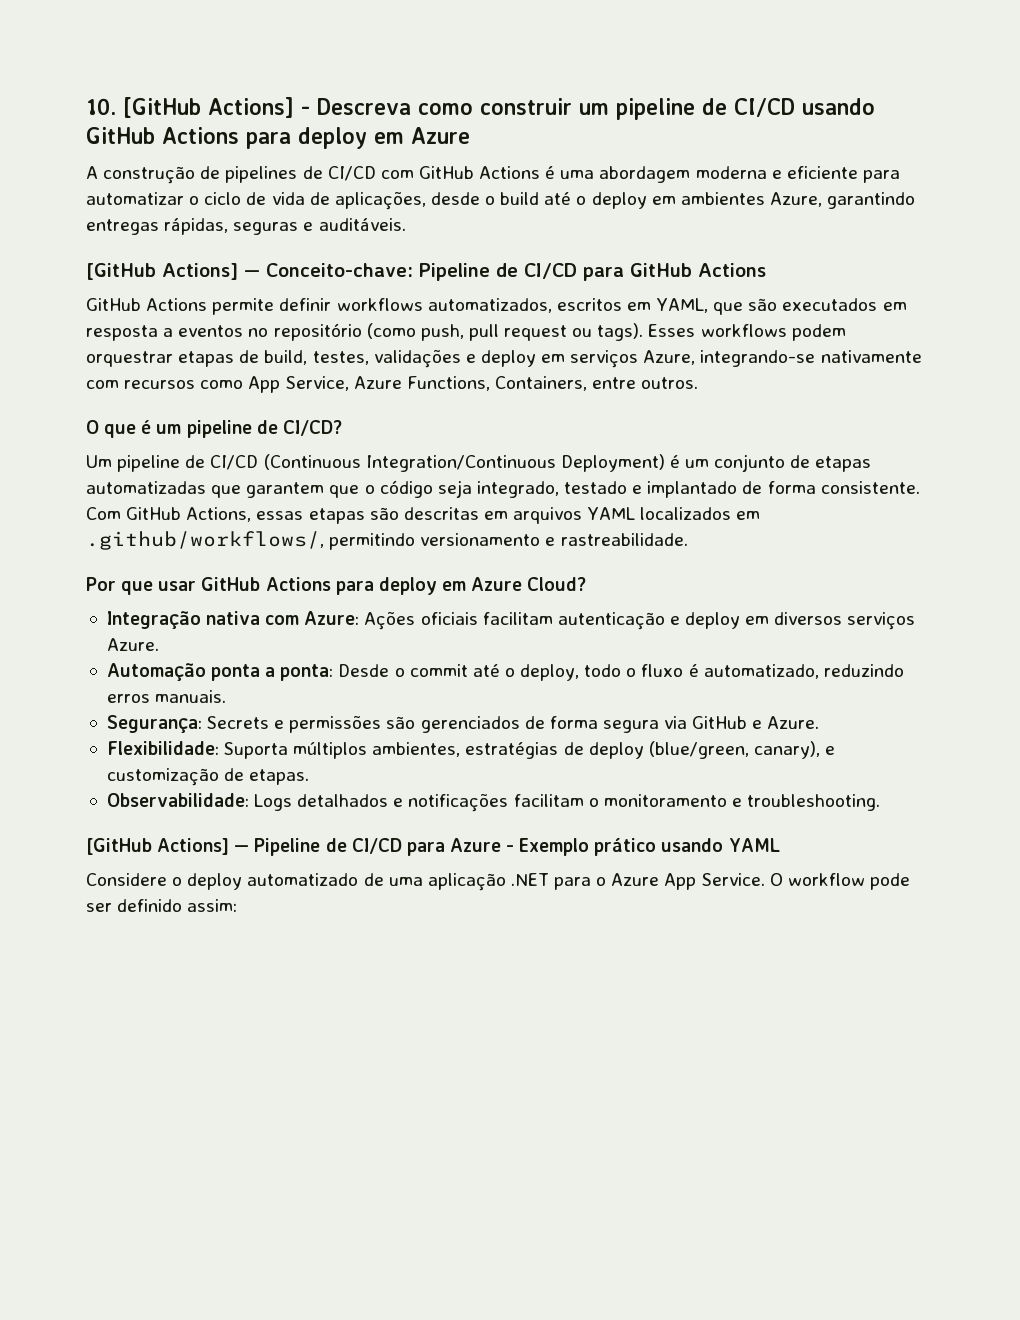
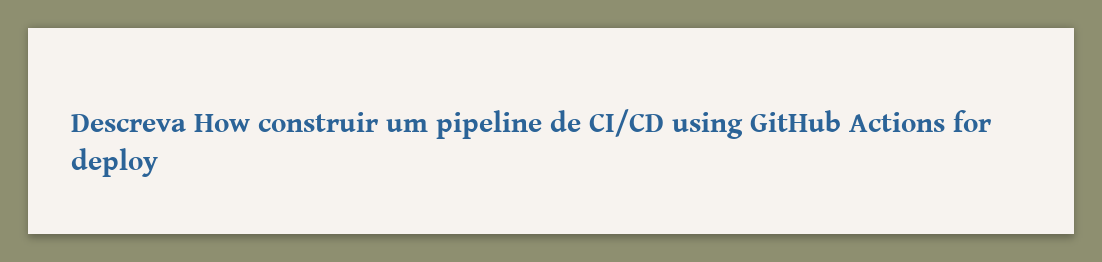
- 10. [GitHub Actions] - Descreva como construir um pipeline de CI/CD usando GitHub Actions para deploy em Azure
- A construção de pipelines de CI/CD com GitHub Actions é uma abordagem moderna e eficiente para automatizar o ciclo de vida de aplicações, desde o build até o deploy em ambientes Azure, garantindo entregas rápidas, seguras e auditáveis.
- [GitHub Actions] — Conceito-chave: Pipeline de CI/CD para GitHub Actions
- GitHub Actions permite definir workflows automatizados, escritos em YAML, que são executados em resposta a eventos no repositório (como push, pull request ou tags). Esses workflows podem orquestrar etapas de build, testes, validações e deploy em serviços Azure, integrando-se nativamente com recursos como App Service, Azure Functions, Containers, entre outros.
- O que é um pipeline de CI/CD?
- Um pipeline de CI/CD (Continuous Integration/Continuous Deployment) é um conjunto de etapas automatizadas que garantem que o código seja integrado, testado e implantado de forma consistente. Com GitHub Actions, essas etapas são descritas em arquivos YAML localizados em .github/workflows/, permitindo versionamento e rastreabilidade.
- Por que usar GitHub Actions para deploy em Azure Cloud?
- Integração nativa com Azure: Ações oficiais facilitam autenticação e deploy em diversos serviços Azure.
- Automação ponta a ponta: Desde o commit até o deploy, todo o fluxo é automatizado, reduzindo erros manuais.
- Segurança: Secrets e permissões são gerenciados de forma segura via GitHub e Azure.
- Flexibilidade: Suporta múltiplos ambientes, estratégias de deploy (blue/green, canary), e customização de etapas.
- Observabilidade: Logs detalhados e notificações facilitam o monitoramento e troubleshooting.
- [GitHub Actions] — Pipeline de CI/CD para Azure - Exemplo prático usando YAML
- Considere o deploy automatizado de uma aplicação .NET para o Azure App Service. O workflow pode ser definido assim:
+ Descreva How construir um pipeline de CI/CD using GitHub Actions for deploy

